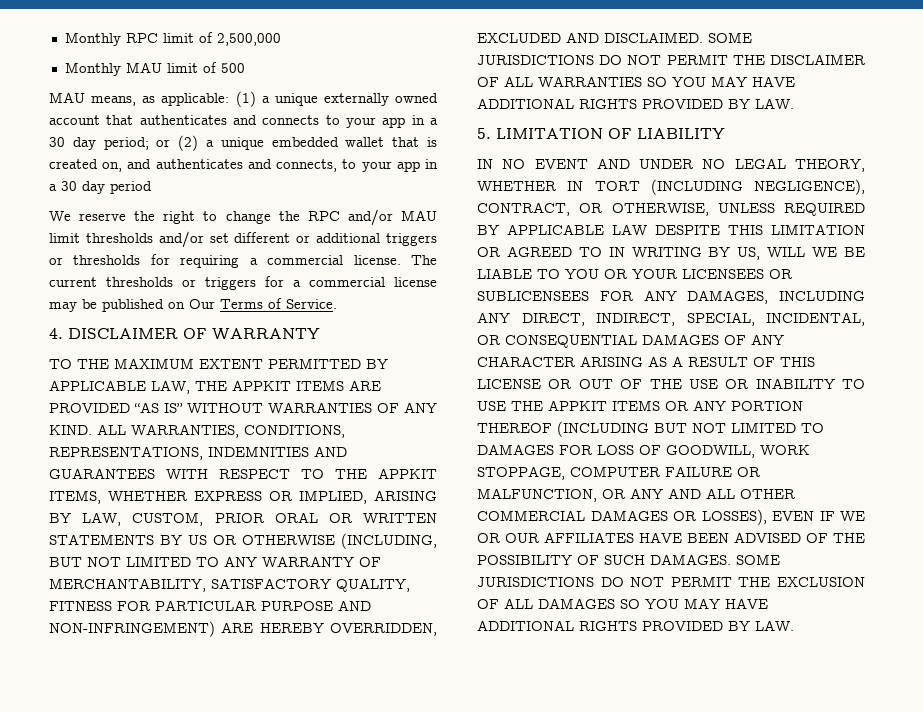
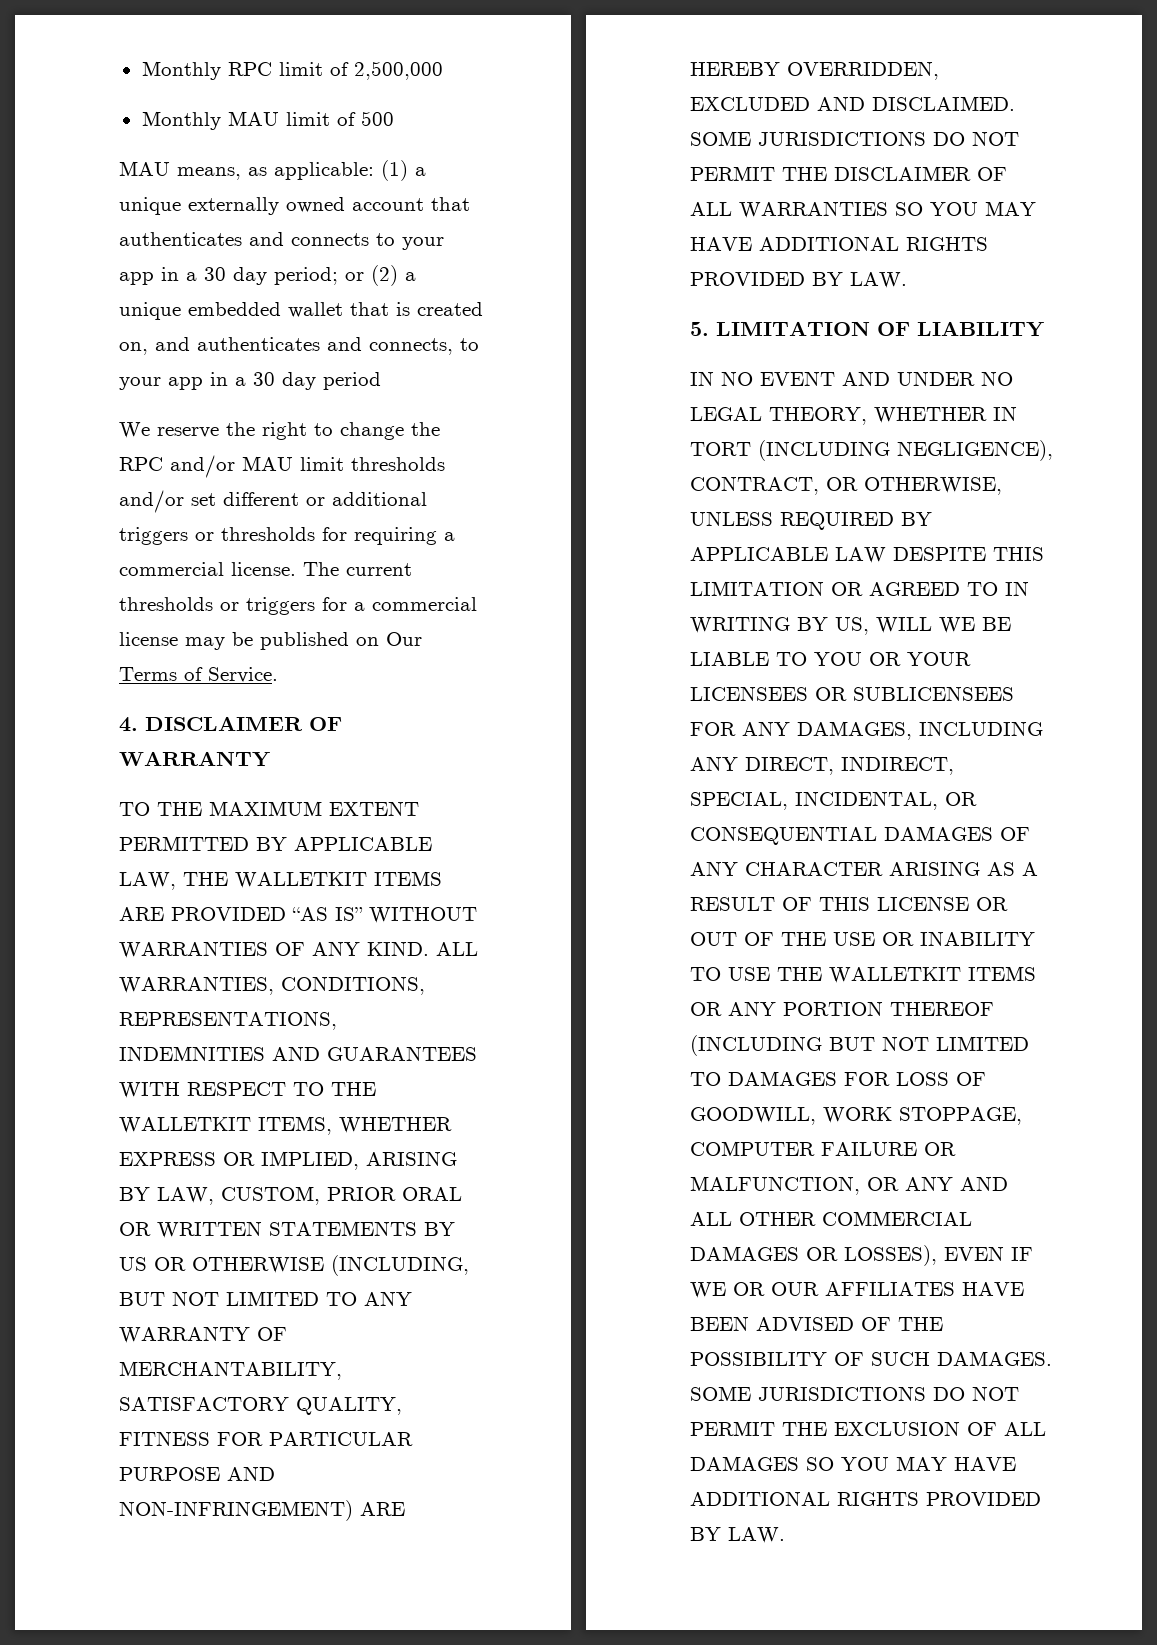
- TO THE MAXIMUM EXTENT PERMITTED BY APPLICABLE LAW, THE APPKIT ITEMS ARE PROVIDED “AS IS” WITHOUT WARRANTIES OF ANY KIND.
+ TO THE MAXIMUM EXTENT PERMITTED BY APPLICABLE LAW, THE WALLETKIT ITEMS ARE PROVIDED “AS IS” WITHOUT WARRANTIES OF ANY KIND.
- ALL WARRANTIES, CONDITIONS, REPRESENTATIONS, INDEMNITIES AND GUARANTEES WITH RESPECT TO THE APPKIT ITEMS, WHETHER EXPRESS OR IMPLIED, ARISING BY LAW, CUSTOM, PRIOR ORAL OR WRITTEN STATEMENTS BY US OR OTHERWISE (INCLUDING, BUT NOT LIMITED TO ANY WARRANTY OF MERCHANTABILITY, SATISFACTORY QUALITY, FITNESS FOR PARTICULAR PURPOSE AND NON-INFRINGEMENT) ARE HEREBY OVERRIDDEN, EXCLUDED AND DISCLAIMED.
+ ALL WARRANTIES, CONDITIONS, REPRESENTATIONS, INDEMNITIES AND GUARANTEES WITH RESPECT TO THE WALLETKIT ITEMS, WHETHER EXPRESS OR IMPLIED, ARISING BY LAW, CUSTOM, PRIOR ORAL OR WRITTEN STATEMENTS BY US OR OTHERWISE (INCLUDING, BUT NOT LIMITED TO ANY WARRANTY OF MERCHANTABILITY, SATISFACTORY QUALITY, FITNESS FOR PARTICULAR PURPOSE AND NON-INFRINGEMENT) ARE HEREBY OVERRIDDEN, EXCLUDED AND DISCLAIMED.
- IN NO EVENT AND UNDER NO LEGAL THEORY, WHETHER IN TORT (INCLUDING NEGLIGENCE), CONTRACT, OR OTHERWISE, UNLESS REQUIRED BY APPLICABLE LAW DESPITE THIS LIMITATION OR AGREED TO IN WRITING BY US, WILL WE BE LIABLE TO YOU OR YOUR LICENSEES OR SUBLICENSEES FOR ANY DAMAGES, INCLUDING ANY DIRECT, INDIRECT, SPECIAL, INCIDENTAL, OR CONSEQUENTIAL DAMAGES OF ANY CHARACTER ARISING AS A RESULT OF THIS LICENSE OR OUT OF THE USE OR INABILITY TO USE THE APPKIT ITEMS OR ANY PORTION THEREOF (INCLUDING BUT NOT LIMITED TO DAMAGES FOR LOSS OF GOODWILL, WORK STOPPAGE, COMPUTER FAILURE OR MALFUNCTION, OR ANY AND ALL OTHER COMMERCIAL DAMAGES OR LOSSES), EVEN IF WE OR OUR AFFILIATES HAVE BEEN ADVISED OF THE POSSIBILITY OF SUCH DAMAGES.
+ IN NO EVENT AND UNDER NO LEGAL THEORY, WHETHER IN TORT (INCLUDING NEGLIGENCE), CONTRACT, OR OTHERWISE, UNLESS REQUIRED BY APPLICABLE LAW DESPITE THIS LIMITATION OR AGREED TO IN WRITING BY US, WILL WE BE LIABLE TO YOU OR YOUR LICENSEES OR SUBLICENSEES FOR ANY DAMAGES, INCLUDING ANY DIRECT, INDIRECT, SPECIAL, INCIDENTAL, OR CONSEQUENTIAL DAMAGES OF ANY CHARACTER ARISING AS A RESULT OF THIS LICENSE OR OUT OF THE USE OR INABILITY TO USE THE WALLETKIT ITEMS OR ANY PORTION THEREOF (INCLUDING BUT NOT LIMITED TO DAMAGES FOR LOSS OF GOODWILL, WORK STOPPAGE, COMPUTER FAILURE OR MALFUNCTION, OR ANY AND ALL OTHER COMMERCIAL DAMAGES OR LOSSES), EVEN IF WE OR OUR AFFILIATES HAVE BEEN ADVISED OF THE POSSIBILITY OF SUCH DAMAGES.

